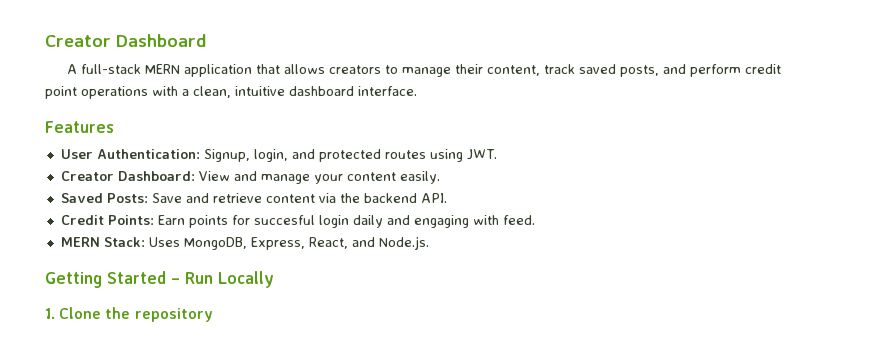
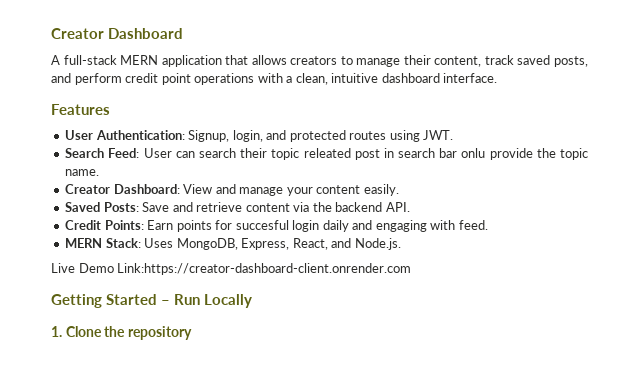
+ Search Feed: User can search their topic releated post in search bar onlu provide the topic name.
+ Live Demo Link:https://creator-dashboard-client.onrender.com

